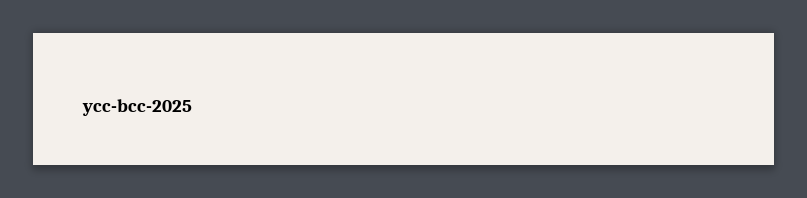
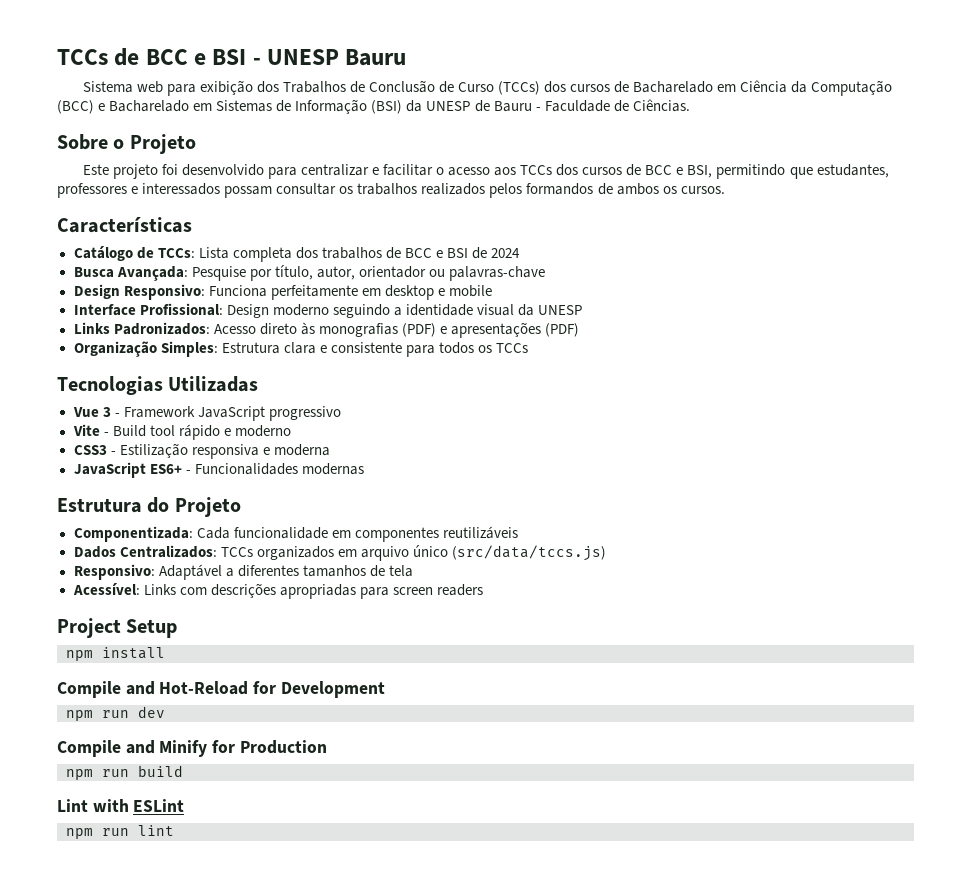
- ycc-bcc-2025
+ TCCs de BCC e BSI - UNESP Bauru
+ Sistema web para exibição dos Trabalhos de Conclusão de Curso (TCCs) dos cursos de Bacharelado em Ciência da Computação (BCC) e Bacharelado em Sistemas de Informação (BSI) da UNESP de Bauru - Faculdade de Ciências.
+ Sobre o Projeto
+ Este projeto foi desenvolvido para centralizar e facilitar o acesso aos TCCs dos cursos de BCC e BSI, permitindo que estudantes, professores e interessados possam consultar os trabalhos realizados pelos formandos de ambos os cursos.
+ Características
+ Catálogo de TCCs: Lista completa dos trabalhos de BCC e BSI de 2024
+ Busca Avançada: Pesquise por título, autor, orientador ou palavras-chave
+ Design Responsivo: Funciona perfeitamente em desktop e mobile
+ Interface Profissional: Design moderno seguindo a identidade visual da UNESP
+ Links Padronizados: Acesso direto às monografias (PDF) e apresentações (PDF)
+ Organização Simples: Estrutura clara e consistente para todos os TCCs
+ Tecnologias Utilizadas
+ Vue 3 - Framework JavaScript progressivo
+ Vite - Build tool rápido e moderno
+ CSS3 - Estilização responsiva e moderna
+ JavaScript ES6+ - Funcionalidades modernas
+ Estrutura do Projeto
+ Componentizada: Cada funcionalidade em componentes reutilizáveis
+ Dados Centralizados: TCCs organizados em arquivo único (src/data/tccs.js)
+ Responsivo: Adaptável a diferentes tamanhos de tela
+ Acessível: Links com descrições apropriadas para screen readers
+ Project Setup
+ npm install
+ Compile and Hot-Reload for Development
+ npm run dev
+ Compile and Minify for Production
+ npm run build
+ Lint with ESLint
+ npm run lint

